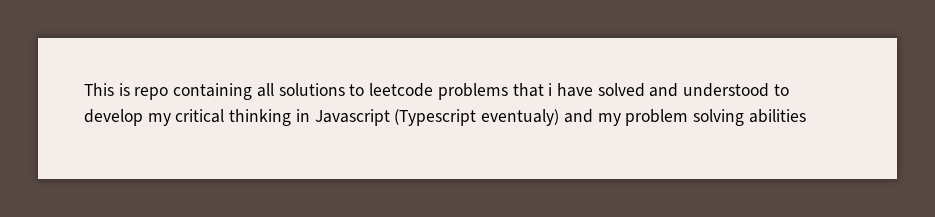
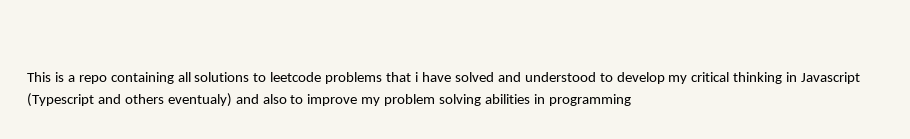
- This is repo containing all solutions to leetcode problems that i have solved and understood to develop my critical thinking in Javascript (Typescript eventualy) and my problem solving abilities
+ This is a repo containing all solutions to leetcode problems that i have solved and understood to develop my critical thinking in Javascript (Typescript and others eventualy) and also to improve my problem solving abilities in programming

